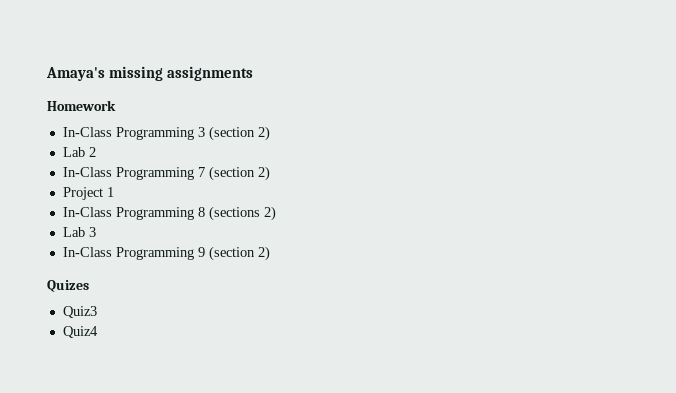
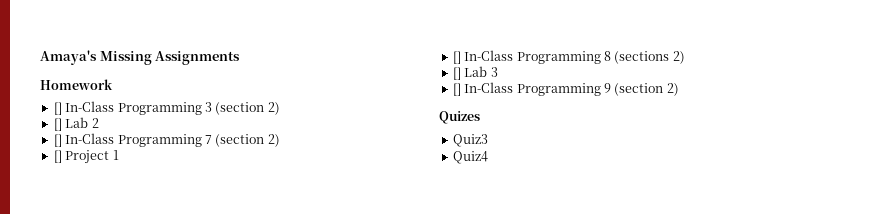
- Amaya's missing assignments
+ Amaya's Missing Assignments
- In-Class Programming 3 (section 2)
+ [] In-Class Programming 3 (section 2)
- Lab 2
+ [] Lab 2
- In-Class Programming 7 (section 2)
+ [] In-Class Programming 7 (section 2)
- Project 1
+ [] Project 1
- In-Class Programming 8 (sections 2)
+ [] In-Class Programming 8 (sections 2)
- Lab 3
+ [] Lab 3
- In-Class Programming 9 (section 2)
+ [] In-Class Programming 9 (section 2)

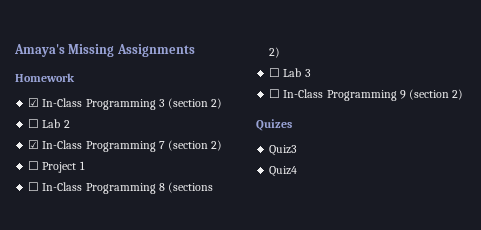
- [] In-Class Programming 3 (section 2)
+ ☑ In-Class Programming 3 (section 2)
- [] Lab 2
+ ☐ Lab 2
- [] In-Class Programming 7 (section 2)
+ ☑ In-Class Programming 7 (section 2)
- [] Project 1
+ ☐ Project 1
- [] In-Class Programming 8 (sections 2)
+ ☐ In-Class Programming 8 (sections 2)
- [] Lab 3
+ ☐ Lab 3
- [] In-Class Programming 9 (section 2)
+ ☐ In-Class Programming 9 (section 2)

